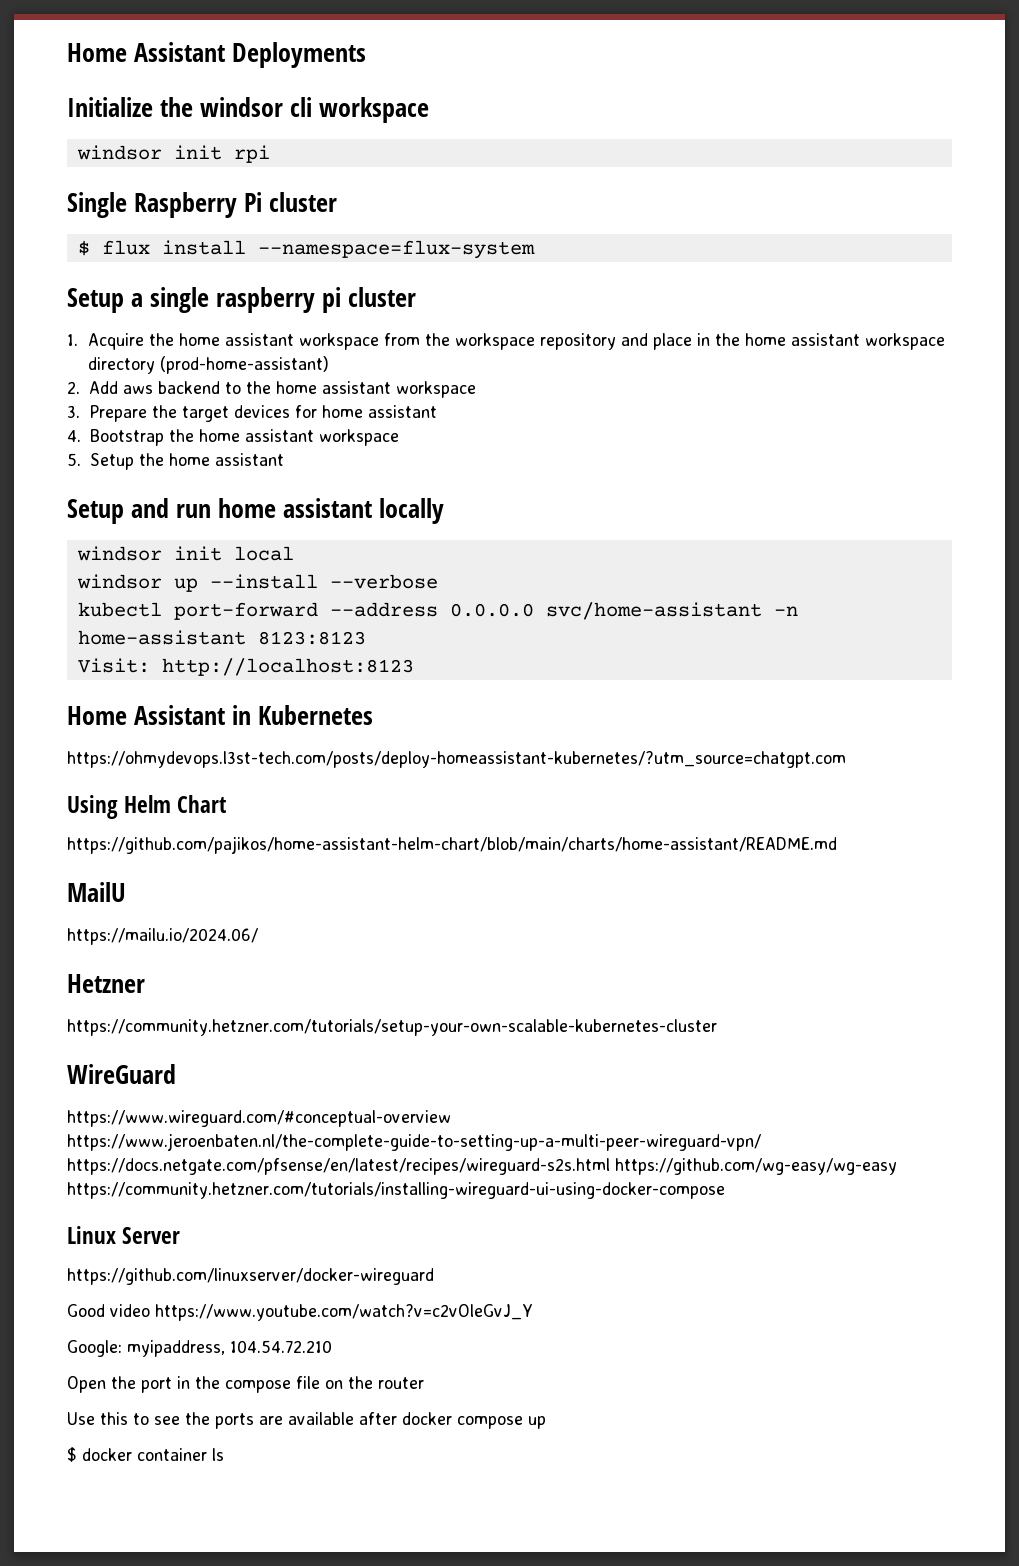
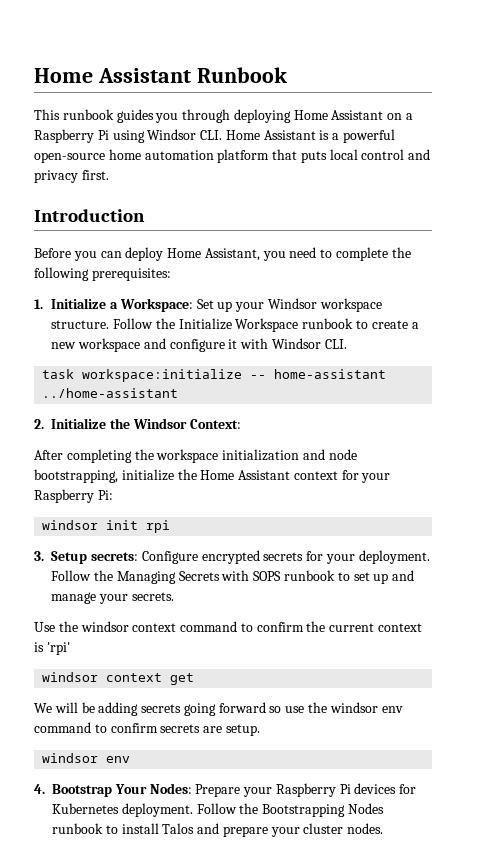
- Home Assistant Deployments
- Initialize the windsor cli workspace
+ Home Assistant Runbook
+ This runbook guides you through deploying Home Assistant on a Raspberry Pi using Windsor CLI. Home Assistant is a powerful open-source home automation platform that puts local control and privacy first.
+ Introduction
+ Before you can deploy Home Assistant, you need to complete the following prerequisites:
+ 1. Initialize a Workspace: Set up your Windsor workspace structure. Follow the Initialize Workspace runbook to create a new workspace and configure it with Windsor CLI.
+ task workspace:initialize -- home-assistant ../home-assistant
+ 2. Initialize the Windsor Context:
+ After completing the workspace initialization and node bootstrapping, initialize the Home Assistant context for your Raspberry Pi:
  windsor init rpi
- Single Raspberry Pi cluster
- $ flux install --namespace=flux-system
- Setup a single raspberry pi cluster
- 1. Acquire the home assistant workspace from the workspace repository and place in the home assistant workspace directory (prod-home-assistant)
- 2. Add aws backend to the home assistant workspace
- 3. Prepare the target devices for home assistant
- 4. Bootstrap the home assistant workspace
- 5. Setup the home assistant
- Setup and run home assistant locally
- windsor init local
- windsor up --install --verbose
- kubectl port-forward --address 0.0.0.0 svc/home-assistant -n home-assistant 8123:8123
- Visit: http://localhost:8123
- Home Assistant in Kubernetes
- https://ohmydevops.l3st-tech.com/posts/deploy-homeassistant-kubernetes/?utm_source=chatgpt.com
- Using Helm Chart
- https://github.com/pajikos/home-assistant-helm-chart/blob/main/charts/home-assistant/README.md
- MailU
- https://mailu.io/2024.06/
- Hetzner
- https://community.hetzner.com/tutorials/setup-your-own-scalable-kubernetes-cluster
- WireGuard
- https://www.wireguard.com/#conceptual-overview https://www.jeroenbaten.nl/the-complete-guide-to-setting-up-a-multi-peer-wireguard-vpn/ https://docs.netgate.com/pfsense/en/latest/recipes/wireguard-s2s.html https://github.com/wg-easy/wg-easy https://community.hetzner.com/tutorials/installing-wireguard-ui-using-docker-compose
- Linux Server
- https://github.com/linuxserver/docker-wireguard
- Good video https://www.youtube.com/watch?v=c2vOleGvJ_Y
- Google: myipaddress, 104.54.72.210
- Open the port in the compose file on the router
- Use this to see the ports are available after docker compose up
- $ docker container ls
+ 3. Setup secrets: Configure encrypted secrets for your deployment. Follow the Managing Secrets with SOPS runbook to set up and manage your secrets.
+ Use the windsor context command to confirm the current context is 'rpi'
+ windsor context get
+ We will be adding secrets going forward so use the windsor env command to confirm secrets are setup.
+ windsor env
+ 4. Bootstrap Your Nodes: Prepare your Raspberry Pi devices for Kubernetes deployment. Follow the Bootstrapping Nodes runbook to install Talos and prepare your cluster nodes.

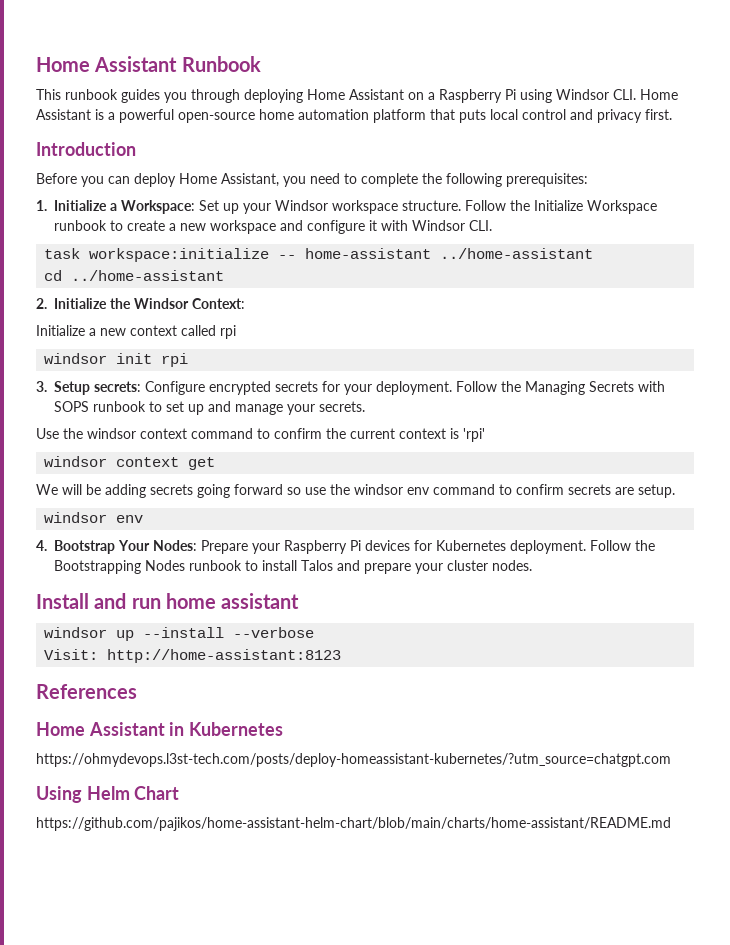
+ cd ../home-assistant
- After completing the workspace initialization and node bootstrapping, initialize the Home Assistant context for your Raspberry Pi:
+ Initialize a new context called rpi
+ Install and run home assistant
+ windsor up --install --verbose
+ Visit: http://home-assistant:8123
+ References
+ Home Assistant in Kubernetes
+ https://ohmydevops.l3st-tech.com/posts/deploy-homeassistant-kubernetes/?utm_source=chatgpt.com
+ Using Helm Chart
+ https://github.com/pajikos/home-assistant-helm-chart/blob/main/charts/home-assistant/README.md

